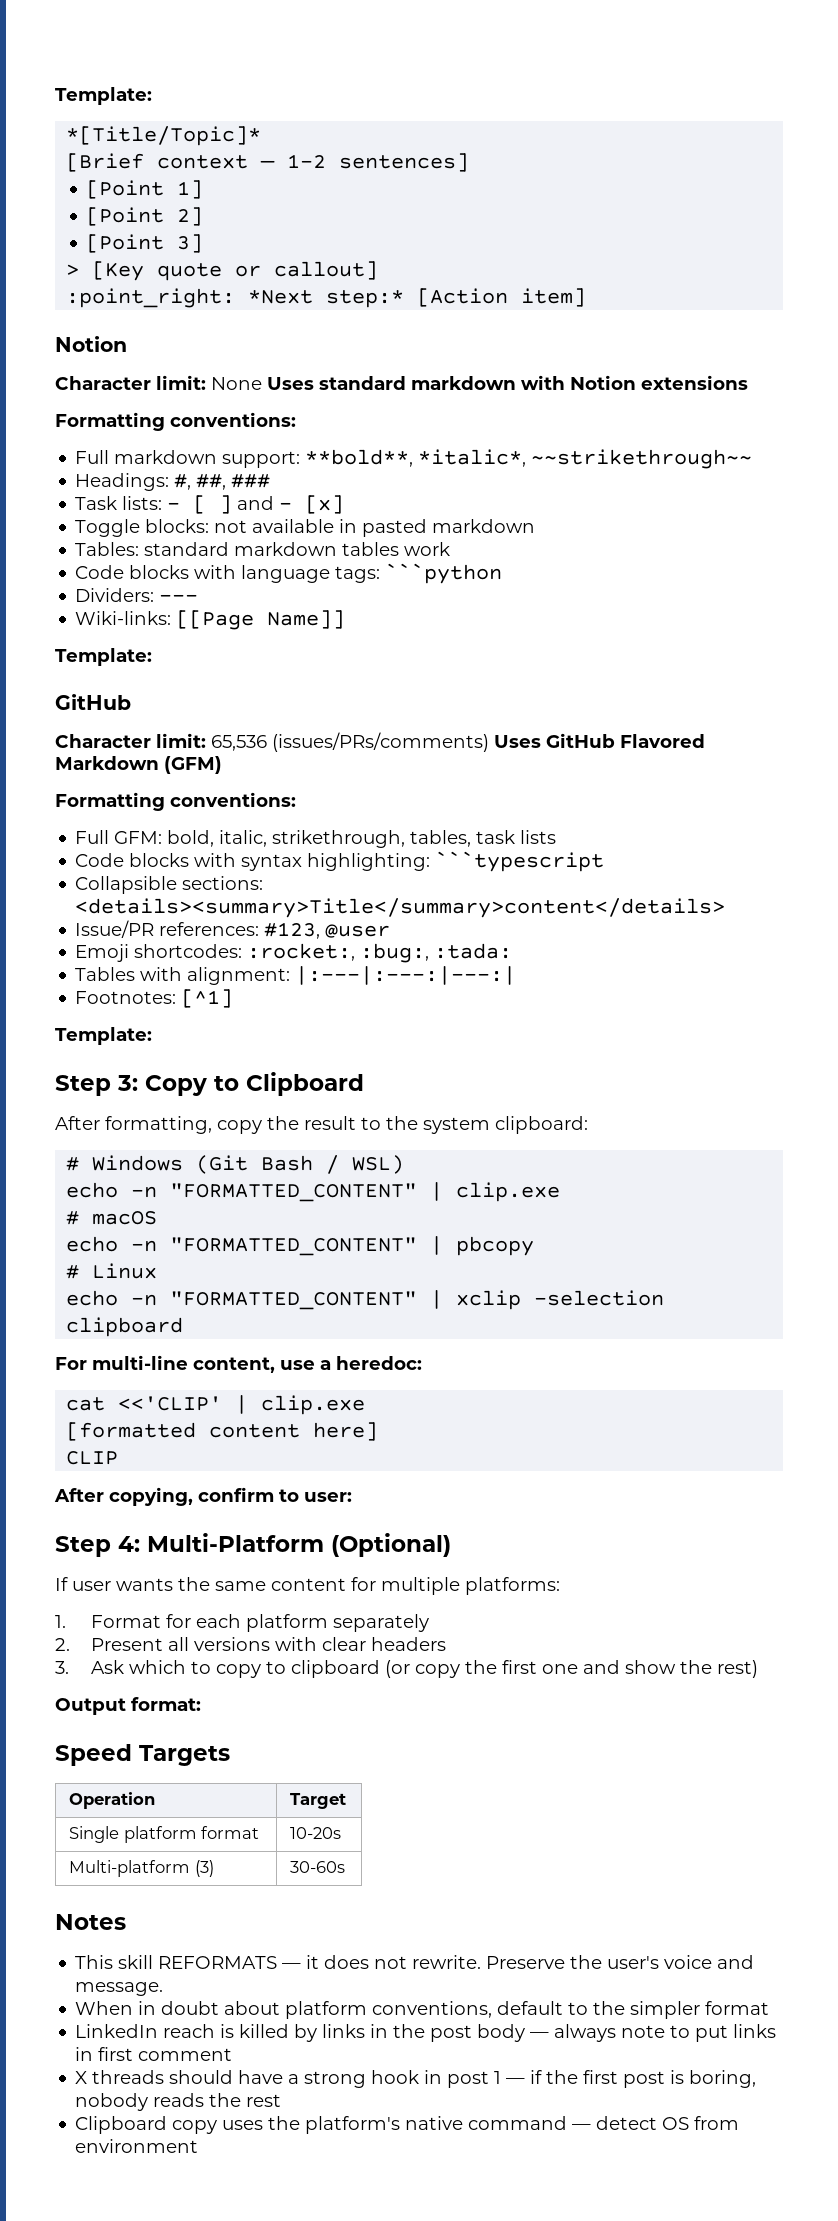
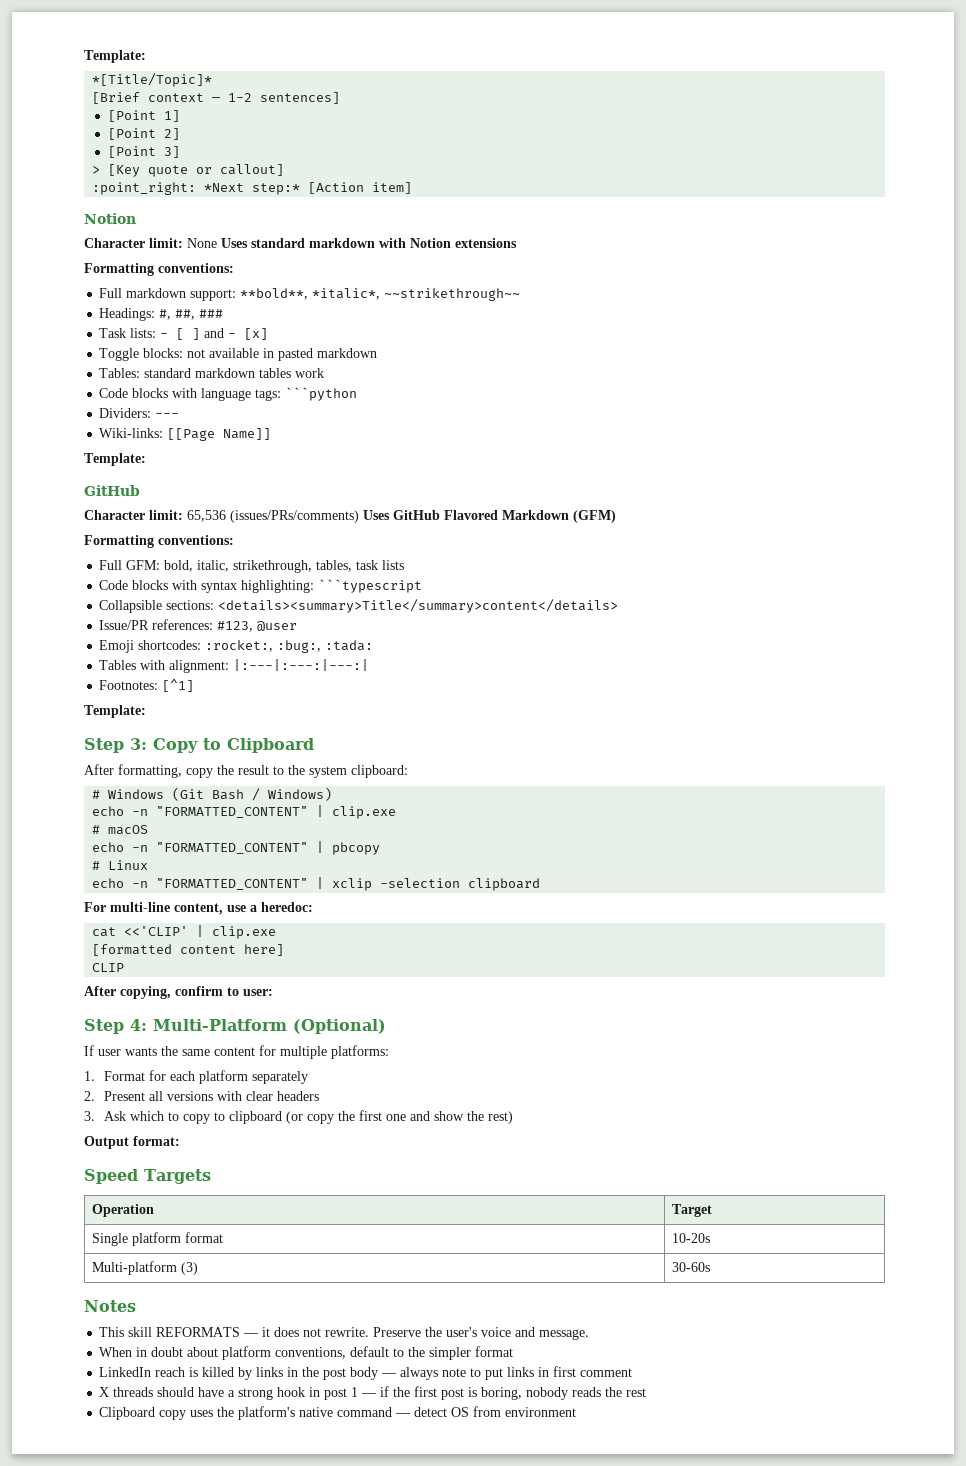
- # Windows (Git Bash / WSL)
+ # Windows (Git Bash / Windows)

